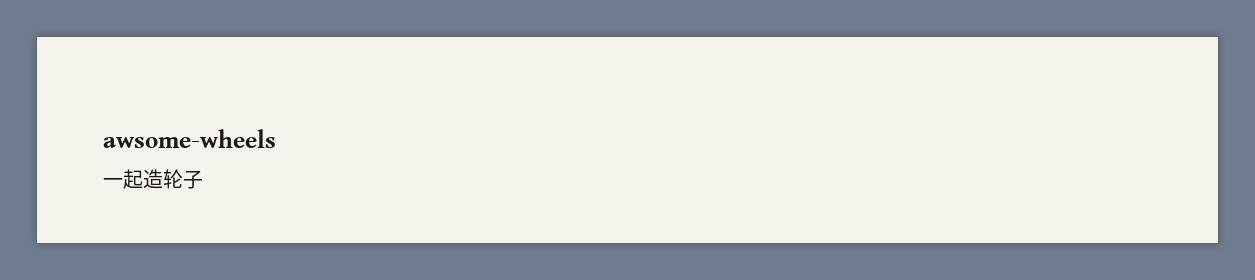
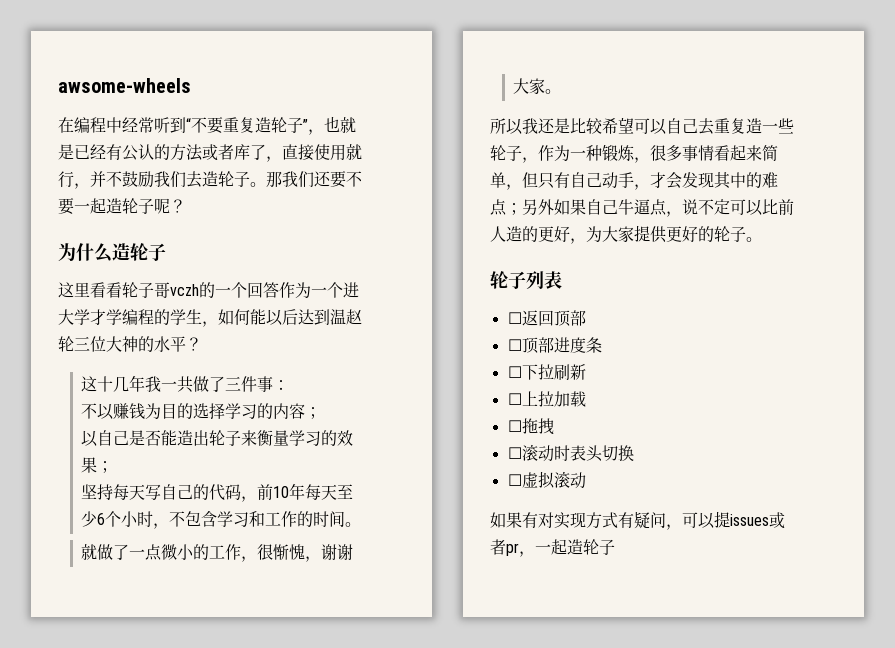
- 一起造轮子
+ 在编程中经常听到“不要重复造轮子”，也就是已经有公认的方法或者库了，直接使用就行，并不鼓励我们去造轮子。那我们还要不要一起造轮子呢？
+ 为什么造轮子
+ 这里看看轮子哥vczh的一个回答作为一个进大学才学编程的学生，如何能以后达到温赵轮三位大神的水平？
+ 这十几年我一共做了三件事：
+ 不以赚钱为目的选择学习的内容；
+ 以自己是否能造出轮子来衡量学习的效果；
+ 坚持每天写自己的代码，前10年每天至少6个小时，不包含学习和工作的时间。
+ 就做了一点微小的工作，很惭愧，谢谢大家。
+ 所以我还是比较希望可以自己去重复造一些轮子，作为一种锻炼，很多事情看起来简单，但只有自己动手，才会发现其中的难点；另外如果自己牛逼点，说不定可以比前人造的更好，为大家提供更好的轮子。
+ 轮子列表
+ ☐返回顶部
+ ☐顶部进度条
+ ☐下拉刷新
+ ☐上拉加载
+ ☐拖拽
+ ☐滚动时表头切换
+ ☐虚拟滚动
+ 如果有对实现方式有疑问，可以提issues或者pr，一起造轮子

